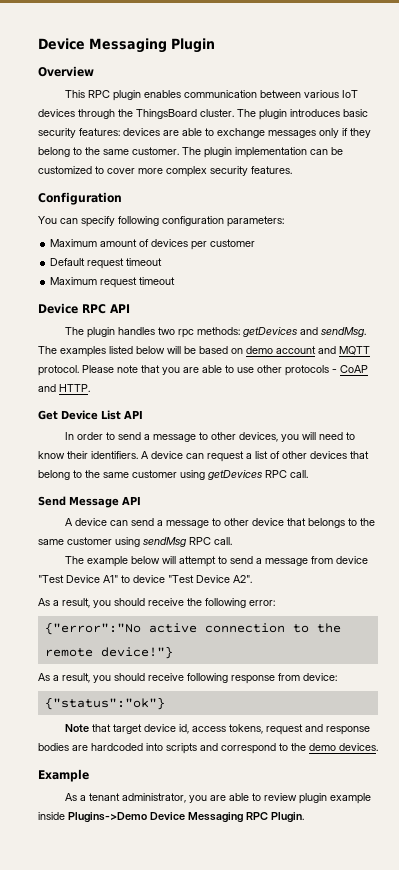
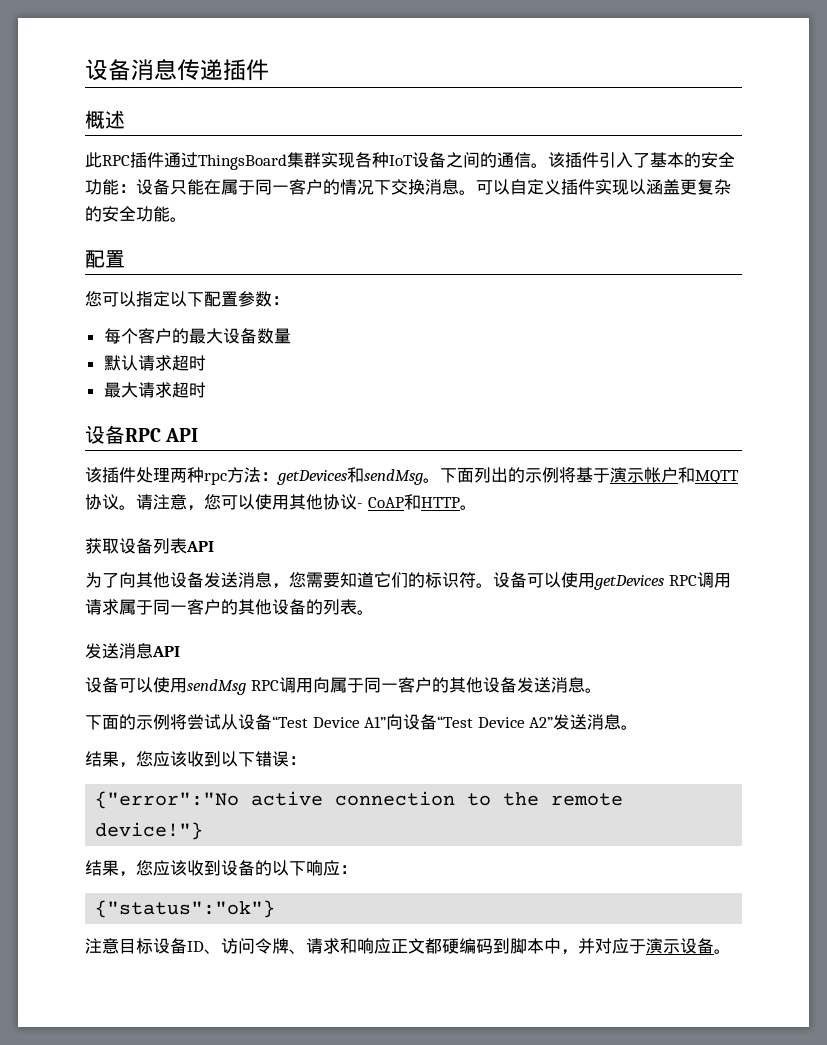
- Device Messaging Plugin
- Overview
- This RPC plugin enables communication between various IoT devices through the ThingsBoard cluster. The plugin introduces basic security features: devices are able to exchange messages only if they belong to the same customer. The plugin implementation can be customized to cover more complex security features.
- Configuration
- You can specify following configuration parameters:
- Maximum amount of devices per customer
- Default request timeout
- Maximum request timeout
- Device RPC API
- The plugin handles two rpc methods: getDevices and sendMsg. The examples listed below will be based on demo account and MQTT protocol. Please note that you are able to use other protocols - CoAP and HTTP.
- Get Device List API
- In order to send a message to other devices, you will need to know their identifiers. A device can request a list of other devices that belong to the same customer using getDevices RPC call.
- Send Message API
- A device can send a message to other device that belongs to the same customer using sendMsg RPC call.
- The example below will attempt to send a message from device "Test Device A1" to device "Test Device A2".
- As a result, you should receive the following error:
+ 设备消息传递插件
+ 概述
+ 此RPC插件通过ThingsBoard集群实现各种IoT设备之间的通信。该插件引入了基本的安全功能：设备只能在属于同一客户的情况下交换消息。可以自定义插件实现以涵盖更复杂的安全功能。
+ 配置
+ 您可以指定以下配置参数：
+ 每个客户的最大设备数量
+ 默认请求超时
+ 最大请求超时
+ 设备RPC API
+ 该插件处理两种rpc方法：getDevices和sendMsg。下面列出的示例将基于演示帐户和MQTT协议。请注意，您可以使用其他协议- CoAP和HTTP。
+ 获取设备列表API
+ 为了向其他设备发送消息，您需要知道它们的标识符。设备可以使用getDevices RPC调用请求属于同一客户的其他设备的列表。
+ 发送消息API
+ 设备可以使用sendMsg RPC调用向属于同一客户的其他设备发送消息。
+ 下面的示例将尝试从设备“Test Device A1”向设备“Test Device A2”发送消息。
+ 结果，您应该收到以下错误：
- As a result, you should receive following response from device:
+ 结果，您应该收到设备的以下响应：
  {"status":"ok"}
- Note that target device id, access tokens, request and response bodies are hardcoded into scripts and correspond to the demo devices.
- Example
- As a tenant administrator, you are able to review plugin example inside Plugins->Demo Device Messaging RPC Plugin.
+ 注意目标设备ID、访问令牌、请求和响应正文都硬编码到脚本中，并对应于演示设备。

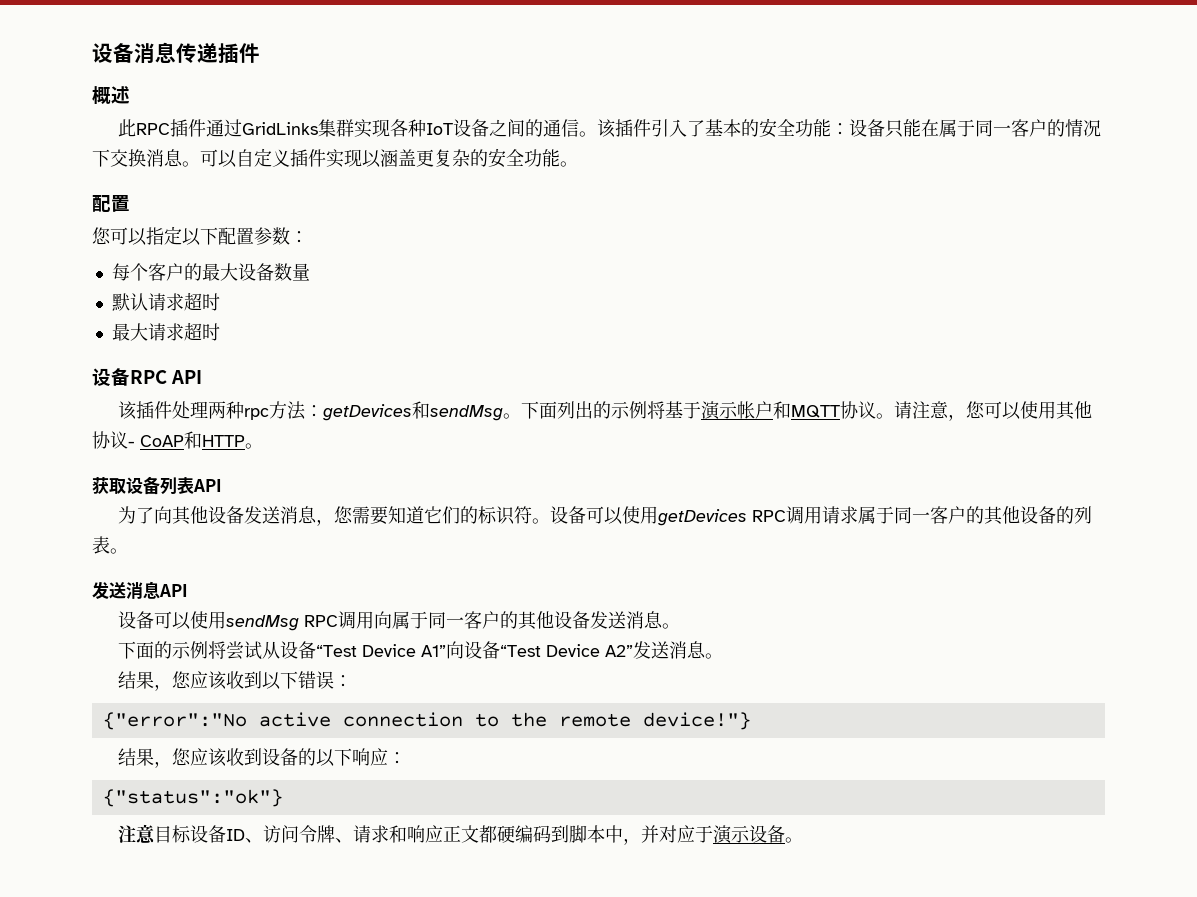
- 此RPC插件通过ThingsBoard集群实现各种IoT设备之间的通信。
+ 此RPC插件通过GridLinks集群实现各种IoT设备之间的通信。

